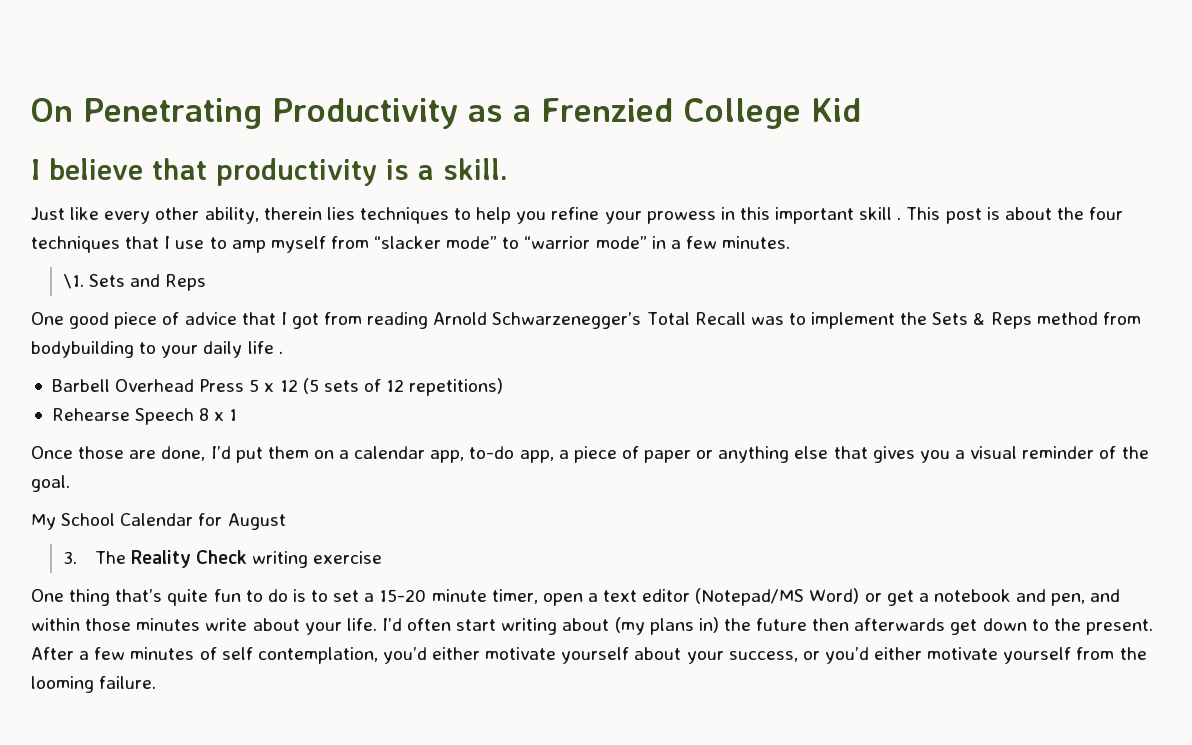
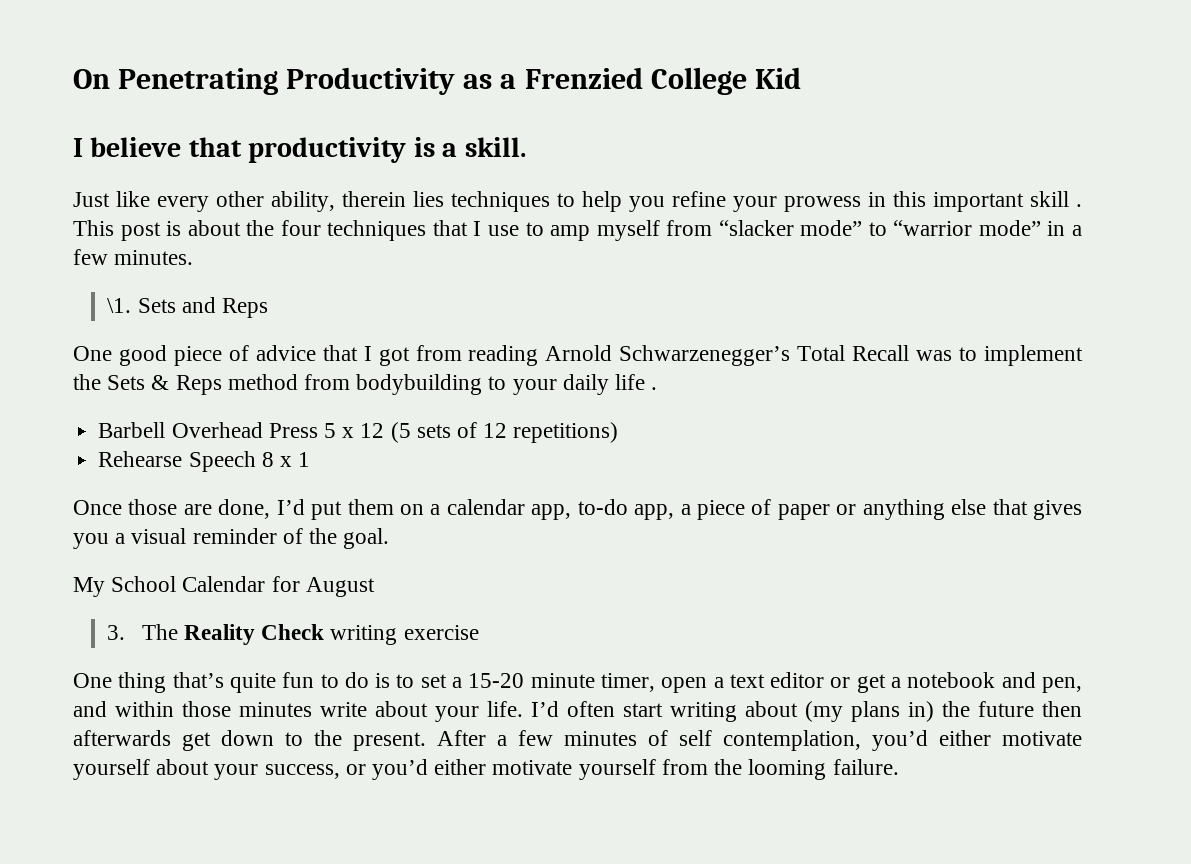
- One thing that’s quite fun to do is to set a 15-20 minute timer, open a text editor (Notepad/MS Word) or get a notebook and pen, and within those minutes write about your life.
+ One thing that’s quite fun to do is to set a 15-20 minute timer, open a text editor or get a notebook and pen, and within those minutes write about your life.

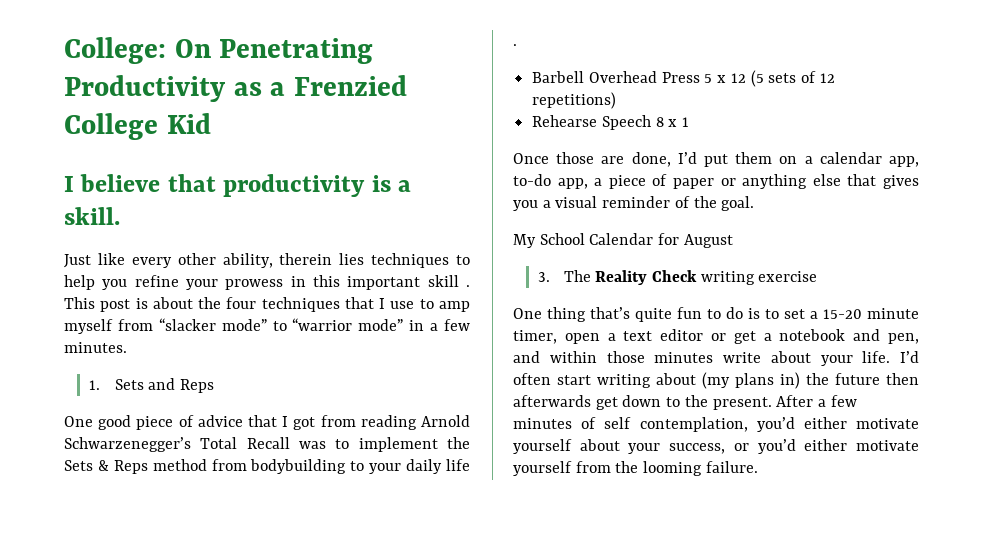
- On Penetrating Productivity as a Frenzied College Kid
+ College: On Penetrating Productivity as a Frenzied College Kid
- \1. Sets and Reps
+ 1. Sets and Reps

